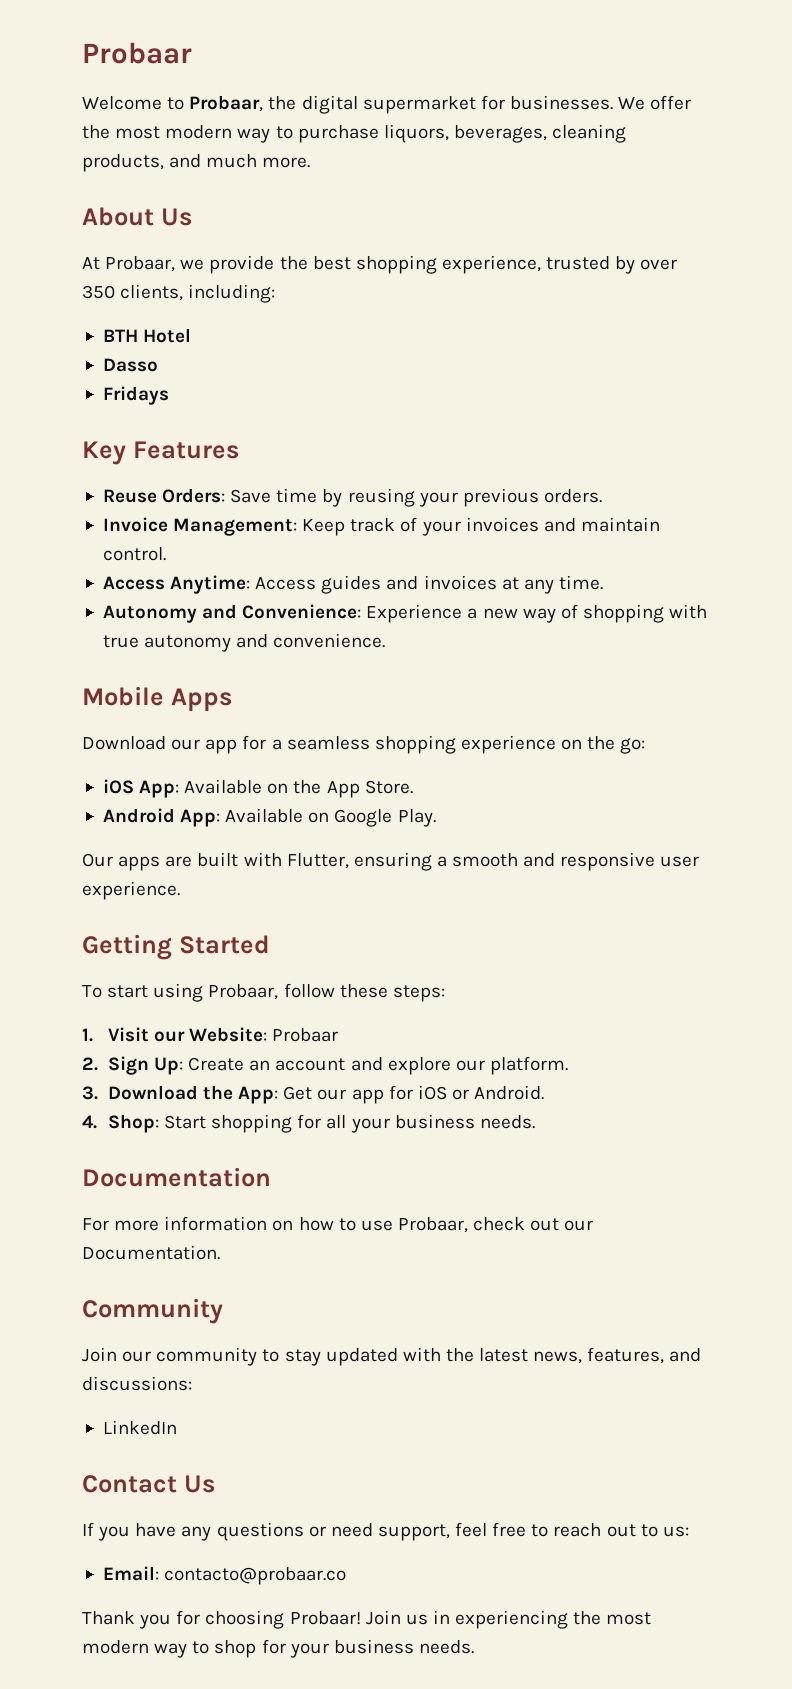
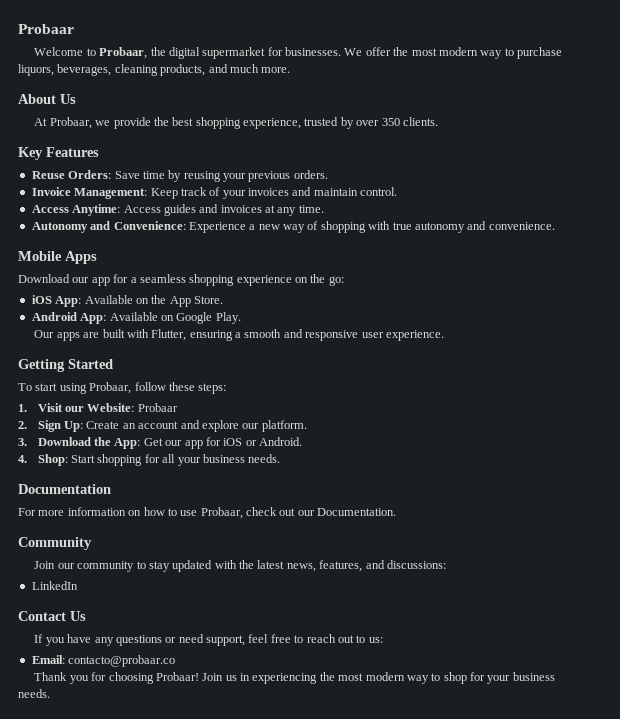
- At Probaar, we provide the best shopping experience, trusted by over 350 clients, including:
- BTH Hotel
- Dasso
- Fridays
+ At Probaar, we provide the best shopping experience, trusted by over 350 clients.

